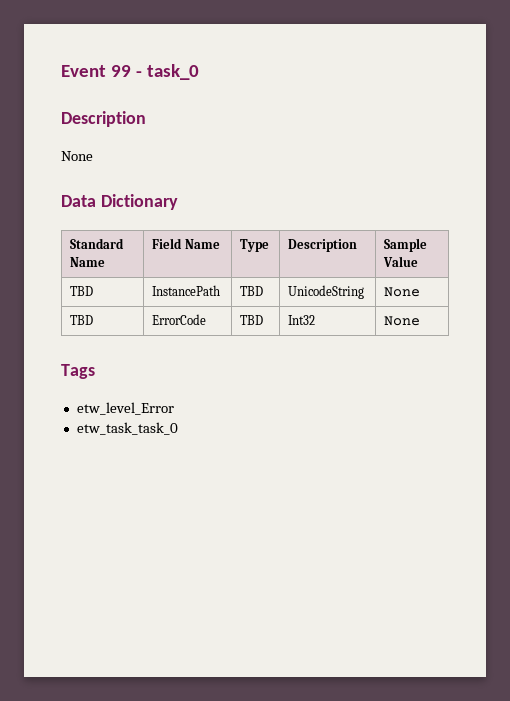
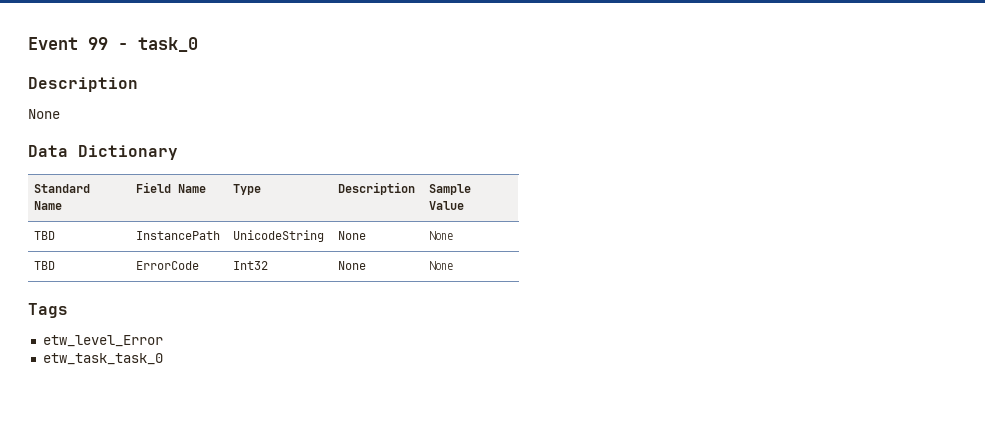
- TBD | InstancePath | TBD | UnicodeString | None
+ TBD | InstancePath | UnicodeString | None | None
- TBD | ErrorCode | TBD | Int32 | None
+ TBD | ErrorCode | Int32 | None | None

